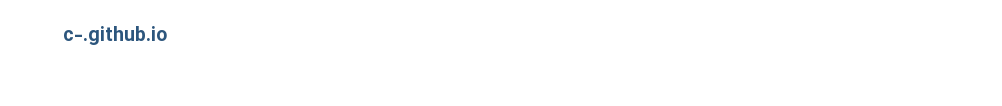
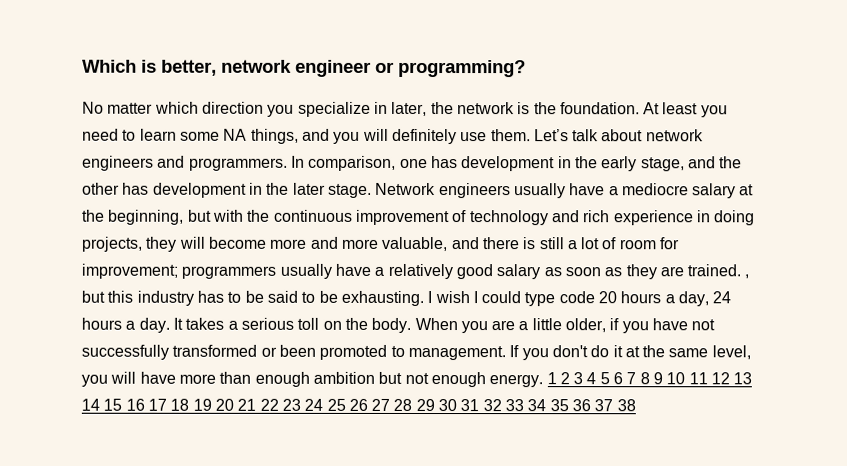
- c-.github.io
+ Which is better, network engineer or programming?
+ No matter which direction you specialize in later, the network is the foundation. At least you need to learn some NA things, and you will definitely use them. Let’s talk about network engineers and programmers. In comparison, one has development in the early stage, and the other has development in the later stage. Network engineers usually have a mediocre salary at the beginning, but with the continuous improvement of technology and rich experience in doing projects, they will become more and more valuable, and there is still a lot of room for improvement; programmers usually have a relatively good salary as soon as they are trained. , but this industry has to be said to be exhausting. I wish I could type code 20 hours a day, 24 hours a day. It takes a serious toll on the body. When you are a little older, if you have not successfully transformed or been promoted to management. If you don't do it at the same level, you will have more than enough ambition but not enough energy. 1 2 3 4 5 6 7 8 9 10 11 12 13 14 15 16 17 18 19 20 21 22 23 24 25 26 27 28 29 30 31 32 33 34 35 36 37 38

